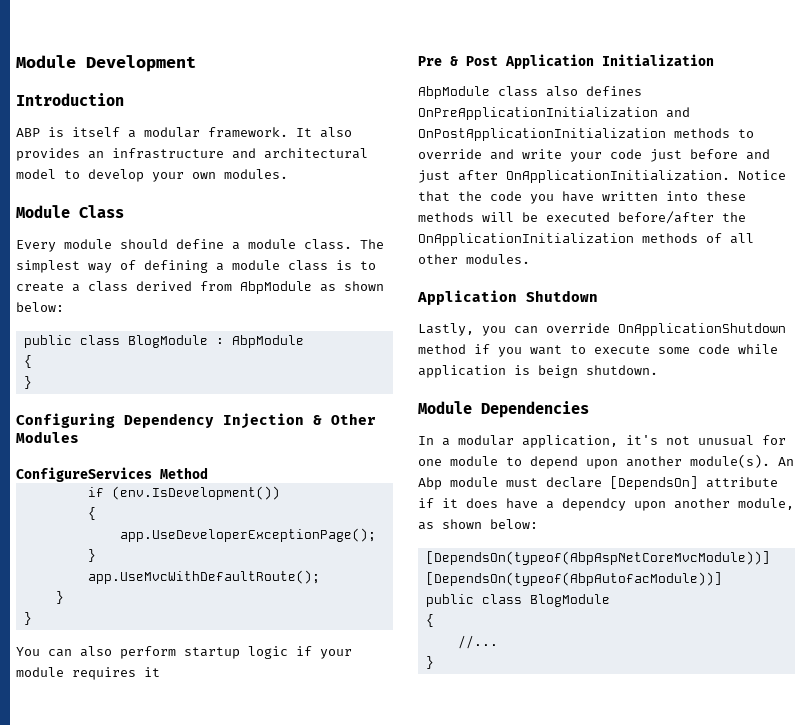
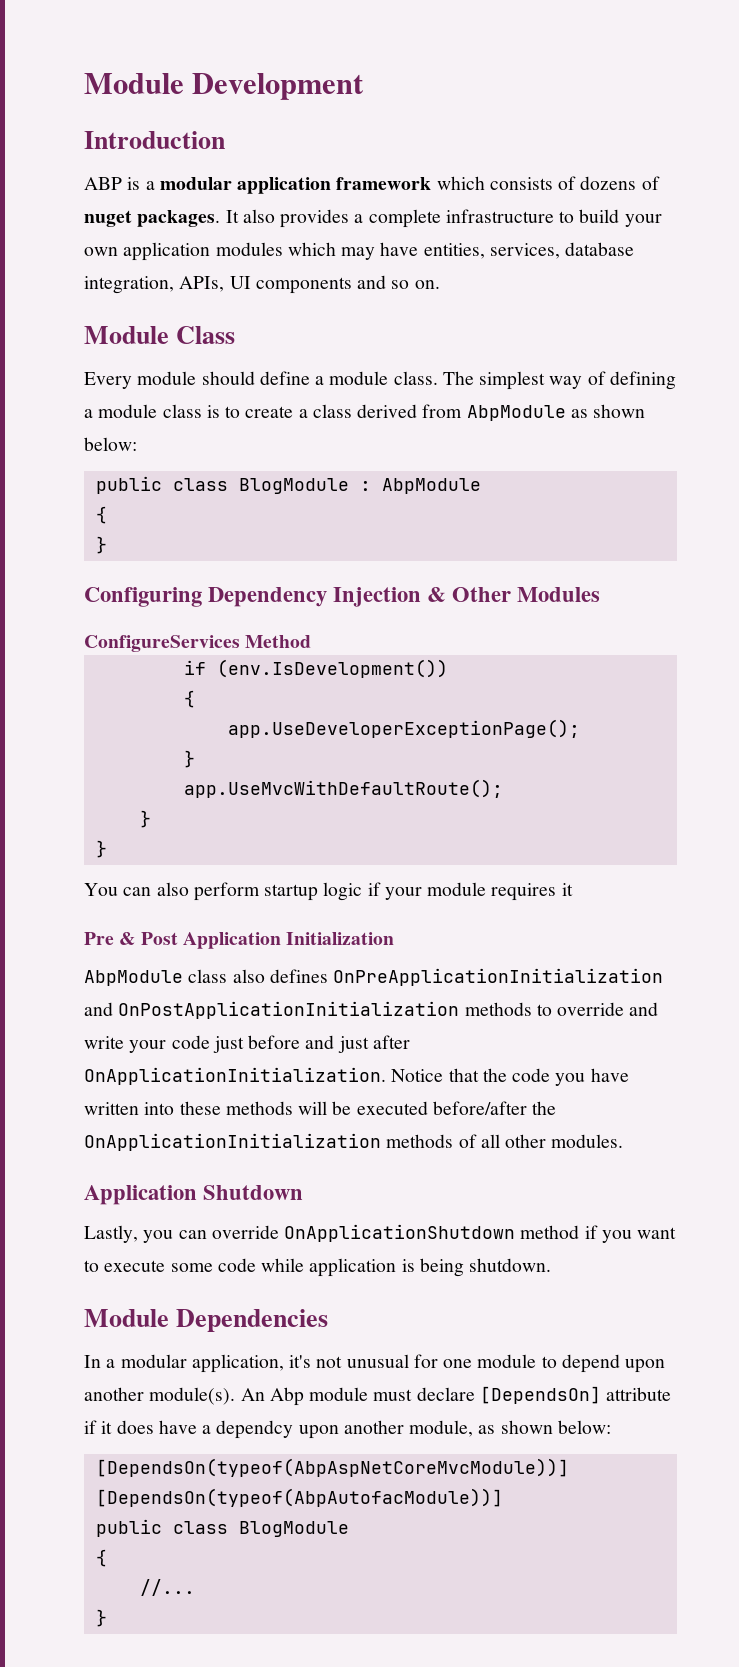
- ABP is itself a modular framework. It also provides an infrastructure and architectural model to develop your own modules.
+ ABP is a modular application framework which consists of dozens of nuget packages. It also provides a complete infrastructure to build your own application modules which may have entities, services, database integration, APIs, UI components and so on.
- Lastly, you can override OnApplicationShutdown method if you want to execute some code while application is beign shutdown.
+ Lastly, you can override OnApplicationShutdown method if you want to execute some code while application is being shutdown.

